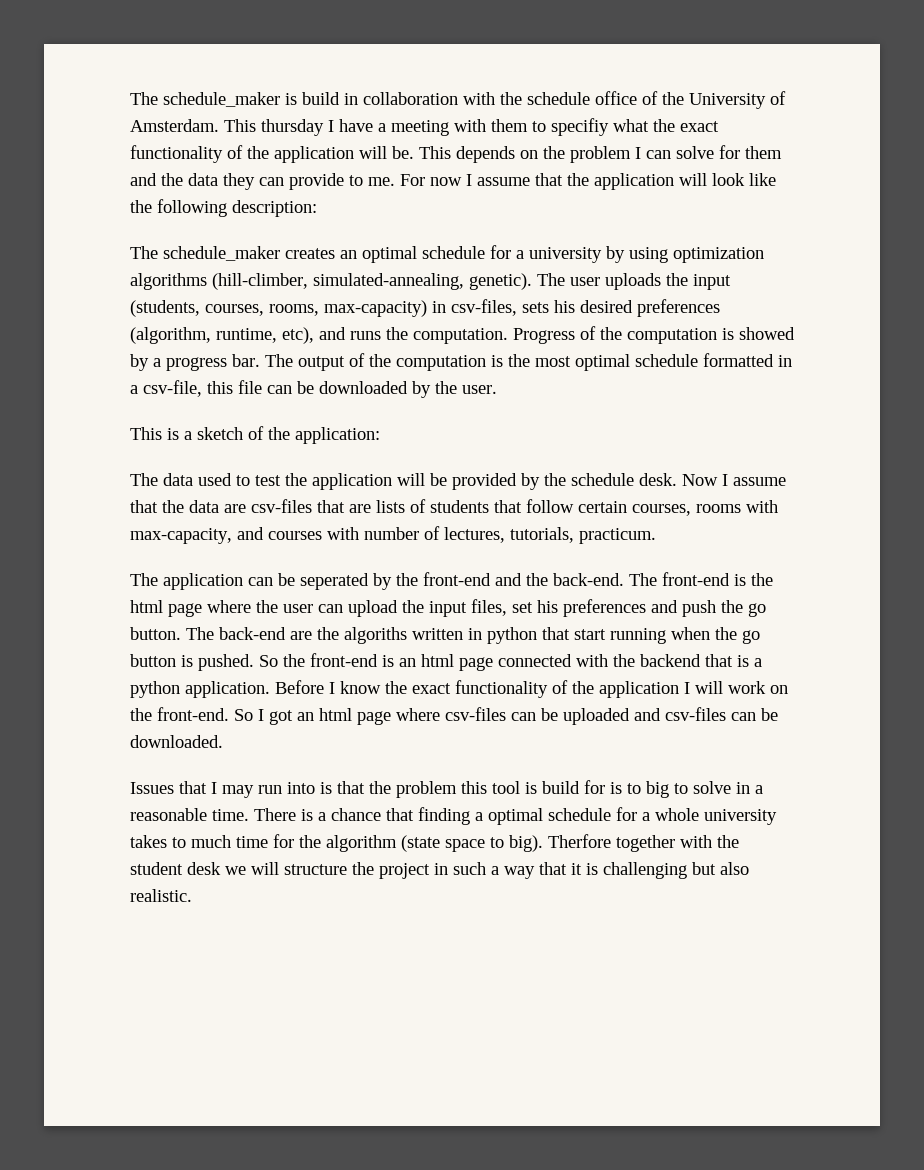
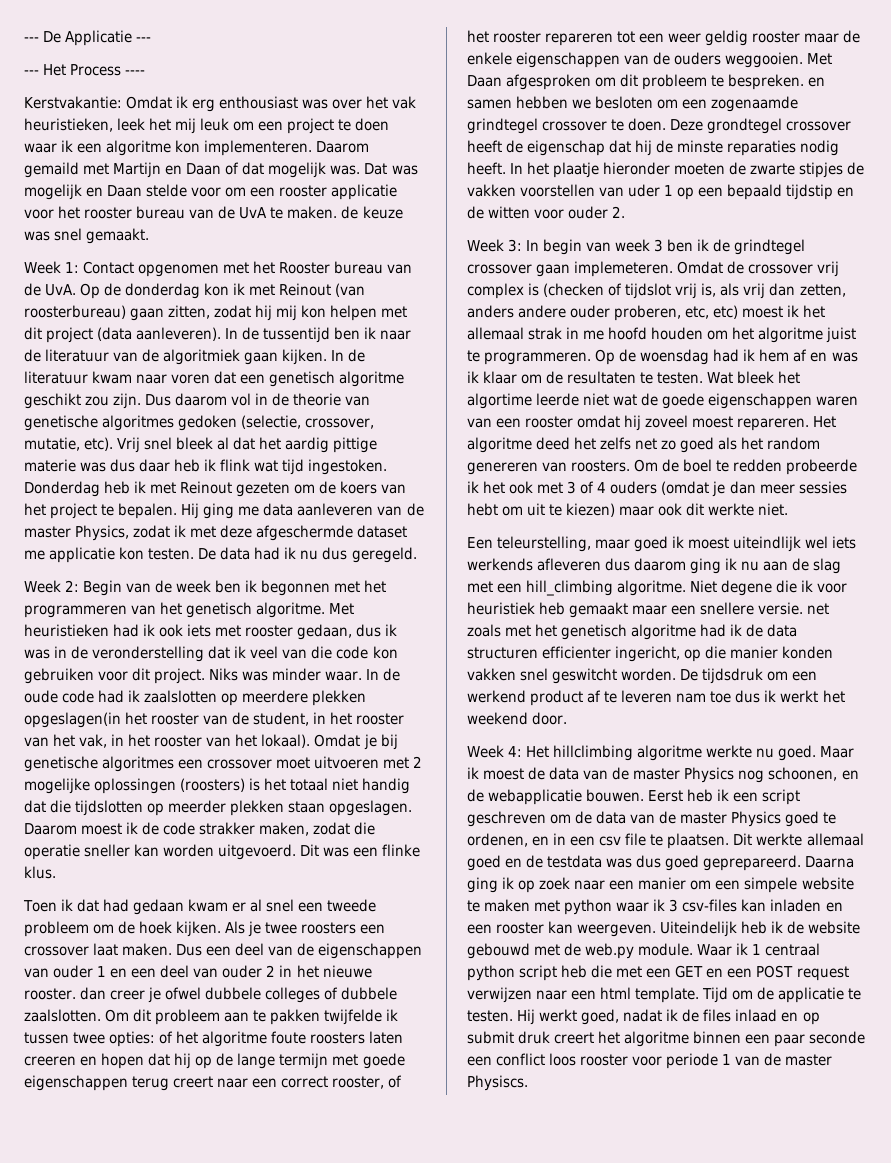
- The schedule_maker is build in collaboration with the schedule office of the University of Amsterdam. This thursday I have a meeting with them to specifiy what the exact functionality of the application will be. This depends on the problem I can solve for them and the data they can provide to me. For now I assume that the application will look like the following description:
- The schedule_maker creates an optimal schedule for a university by using optimization algorithms (hill-climber, simulated-annealing, genetic). The user uploads the input (students, courses, rooms, max-capacity) in csv-files, sets his desired preferences (algorithm, runtime, etc), and runs the computation. Progress of the computation is showed by a progress bar. The output of the computation is the most optimal schedule formatted in a csv-file, this file can be downloaded by the user.
- This is a sketch of the application:
- The data used to test the application will be provided by the schedule desk. Now I assume that the data are csv-files that are lists of students that follow certain courses, rooms with max-capacity, and courses with number of lectures, tutorials, practicum.
- The application can be seperated by the front-end and the back-end. The front-end is the html page where the user can upload the input files, set his preferences and push the go button. The back-end are the algoriths written in python that start running when the go button is pushed. So the front-end is an html page connected with the backend that is a python application. Before I know the exact functionality of the application I will work on the front-end. So I got an html page where csv-files can be uploaded and csv-files can be downloaded.
- Issues that I may run into is that the problem this tool is build for is to big to solve in a reasonable time. There is a chance that finding a optimal schedule for a whole university takes to much time for the algorithm (state space to big). Therfore together with the student desk we will structure the project in such a way that it is challenging but also realistic.
+ --- De Applicatie ---
+ --- Het Process ----
+ Kerstvakantie: Omdat ik erg enthousiast was over het vak heuristieken, leek het mij leuk om een project te doen waar ik een algoritme kon implementeren. Daarom gemaild met Martijn en Daan of dat mogelijk was. Dat was mogelijk en Daan stelde voor om een rooster applicatie voor het rooster bureau van de UvA te maken. de keuze was snel gemaakt.
+ Week 1: Contact opgenomen met het Rooster bureau van de UvA. Op de donderdag kon ik met Reinout (van roosterbureau) gaan zitten, zodat hij mij kon helpen met dit project (data aanleveren). In de tussentijd ben ik naar de literatuur van de algoritmiek gaan kijken. In de literatuur kwam naar voren dat een genetisch algoritme geschikt zou zijn. Dus daarom vol in de theorie van genetische algoritmes gedoken (selectie, crossover, mutatie, etc). Vrij snel bleek al dat het aardig pittige materie was dus daar heb ik flink wat tijd ingestoken. Donderdag heb ik met Reinout gezeten om de koers van het project te bepalen. Hij ging me data aanleveren van de master Physics, zodat ik met deze afgeschermde dataset me applicatie kon testen. De data had ik nu dus geregeld.
+ Week 2: Begin van de week ben ik begonnen met het programmeren van het genetisch algoritme. Met heuristieken had ik ook iets met rooster gedaan, dus ik was in de veronderstelling dat ik veel van die code kon gebruiken voor dit project. Niks was minder waar. In de oude code had ik zaalslotten op meerdere plekken opgeslagen(in het rooster van de student, in het rooster van het vak, in het rooster van het lokaal). Omdat je bij genetische algoritmes een crossover moet uitvoeren met 2 mogelijke oplossingen (roosters) is het totaal niet handig dat die tijdslotten op meerder plekken staan opgeslagen. Daarom moest ik de code strakker maken, zodat die operatie sneller kan worden uitgevoerd. Dit was een flinke klus.
+ Toen ik dat had gedaan kwam er al snel een tweede probleem om de hoek kijken. Als je twee roosters een crossover laat maken. Dus een deel van de eigenschappen van ouder 1 en een deel van ouder 2 in het nieuwe rooster. dan creer je ofwel dubbele colleges of dubbele zaalslotten. Om dit probleem aan te pakken twijfelde ik tussen twee opties: of het algoritme foute roosters laten creeren en hopen dat hij op de lange termijn met goede eigenschappen terug creert naar een correct rooster, of het rooster repareren tot een weer geldig rooster maar de enkele eigenschappen van de ouders weggooien. Met Daan afgesproken om dit probleem te bespreken. en samen hebben we besloten om een zogenaamde grindtegel crossover te doen. Deze grondtegel crossover heeft de eigenschap dat hij de minste reparaties nodig heeft. In het plaatje hieronder moeten de zwarte stipjes de vakken voorstellen van uder 1 op een bepaald tijdstip en de witten voor ouder 2.
+ Week 3: In begin van week 3 ben ik de grindtegel crossover gaan implemeteren. Omdat de crossover vrij complex is (checken of tijdslot vrij is, als vrij dan zetten, anders andere ouder proberen, etc, etc) moest ik het allemaal strak in me hoofd houden om het algoritme juist te programmeren. Op de woensdag had ik hem af en was ik klaar om de resultaten te testen. Wat bleek het algortime leerde niet wat de goede eigenschappen waren van een rooster omdat hij zoveel moest repareren. Het algoritme deed het zelfs net zo goed als het random genereren van roosters. Om de boel te redden probeerde ik het ook met 3 of 4 ouders (omdat je dan meer sessies hebt om uit te kiezen) maar ook dit werkte niet.
+ Een teleurstelling, maar goed ik moest uiteindlijk wel iets werkends afleveren dus daarom ging ik nu aan de slag met een hill_climbing algoritme. Niet degene die ik voor heuristiek heb gemaakt maar een snellere versie. net zoals met het genetisch algoritme had ik de data structuren efficienter ingericht, op die manier konden vakken snel geswitcht worden. De tijdsdruk om een werkend product af te leveren nam toe dus ik werkt het weekend door.
+ Week 4: Het hillclimbing algoritme werkte nu goed. Maar ik moest de data van de master Physics nog schoonen, en de webapplicatie bouwen. Eerst heb ik een script geschreven om de data van de master Physics goed te ordenen, en in een csv file te plaatsen. Dit werkte allemaal goed en de testdata was dus goed geprepareerd. Daarna ging ik op zoek naar een manier om een simpele website te maken met python waar ik 3 csv-files kan inladen en een rooster kan weergeven. Uiteindelijk heb ik de website gebouwd met de web.py module. Waar ik 1 centraal python script heb die met een GET en een POST request verwijzen naar een html template. Tijd om de applicatie te testen. Hij werkt goed, nadat ik de files inlaad en op submit druk creert het algoritme binnen een paar seconde een conflict loos rooster voor periode 1 van de master Physiscs.

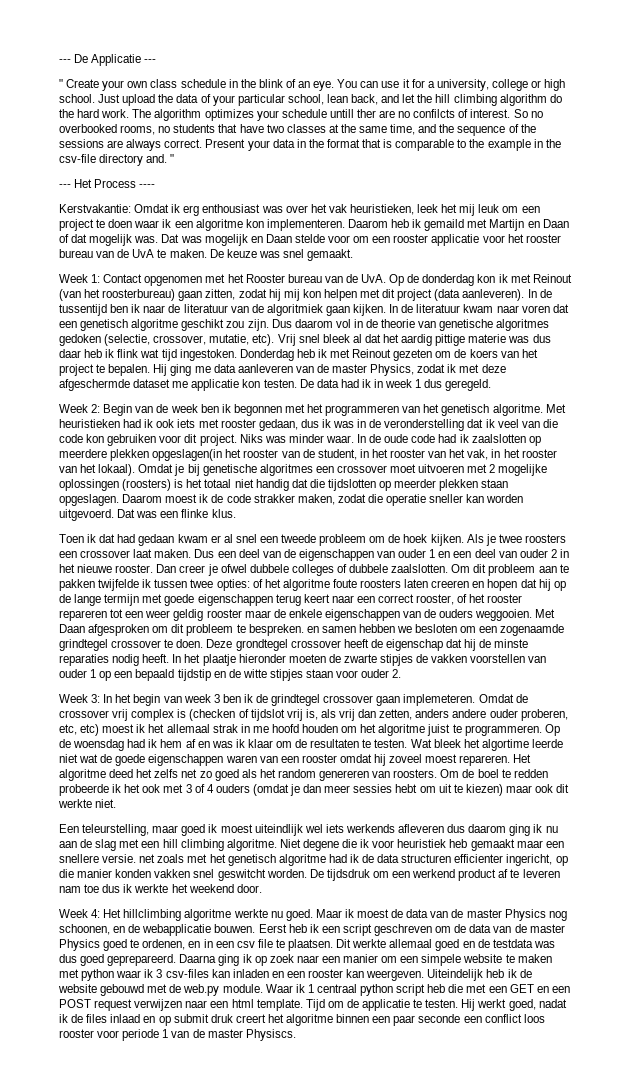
+ " Create your own class schedule in the blink of an eye. You can use it for a university, college or high school. Just upload the data of your particular school, lean back, and let the hill climbing algorithm do the hard work. The algorithm optimizes your schedule untill ther are no confilcts of interest. So no overbooked rooms, no students that have two classes at the same time, and the sequence of the sessions are always correct. Present your data in the format that is comparable to the example in the csv-file directory and. "
- Daarom gemaild met Martijn en Daan of dat mogelijk was.
+ Daarom heb ik gemaild met Martijn en Daan of dat mogelijk was.
- Dat was mogelijk en Daan stelde voor om een rooster applicatie voor het rooster bureau van de UvA te maken. de keuze was snel gemaakt.
+ Dat was mogelijk en Daan stelde voor om een rooster applicatie voor het rooster bureau van de UvA te maken. De keuze was snel gemaakt.
- Week 1: Contact opgenomen met het Rooster bureau van de UvA. Op de donderdag kon ik met Reinout (van roosterbureau) gaan zitten, zodat hij mij kon helpen met dit project (data aanleveren).
+ Week 1: Contact opgenomen met het Rooster bureau van de UvA. Op de donderdag kon ik met Reinout (van het roosterbureau) gaan zitten, zodat hij mij kon helpen met dit project (data aanleveren).
- De data had ik nu dus geregeld.
+ De data had ik in week 1 dus geregeld.
- Dit was een flinke klus.
+ Dat was een flinke klus.
- Dus een deel van de eigenschappen van ouder 1 en een deel van ouder 2 in het nieuwe rooster. dan creer je ofwel dubbele colleges of dubbele zaalslotten.
+ Dus een deel van de eigenschappen van ouder 1 en een deel van ouder 2 in het nieuwe rooster. Dan creer je ofwel dubbele colleges of dubbele zaalslotten.
- Om dit probleem aan te pakken twijfelde ik tussen twee opties: of het algoritme foute roosters laten creeren en hopen dat hij op de lange termijn met goede eigenschappen terug creert naar een correct rooster, of het rooster repareren tot een weer geldig rooster maar de enkele eigenschappen van de ouders weggooien.
+ Om dit probleem aan te pakken twijfelde ik tussen twee opties: of het algoritme foute roosters laten creeren en hopen dat hij op de lange termijn met goede eigenschappen terug keert naar een correct rooster, of het rooster repareren tot een weer geldig rooster maar de enkele eigenschappen van de ouders weggooien.
- In het plaatje hieronder moeten de zwarte stipjes de vakken voorstellen van uder 1 op een bepaald tijdstip en de witten voor ouder 2.
+ In het plaatje hieronder moeten de zwarte stipjes de vakken voorstellen van ouder 1 op een bepaald tijdstip en de witte stipjes staan voor ouder 2.
- Week 3: In begin van week 3 ben ik de grindtegel crossover gaan implemeteren.
+ Week 3: In het begin van week 3 ben ik de grindtegel crossover gaan implemeteren.
- Een teleurstelling, maar goed ik moest uiteindlijk wel iets werkends afleveren dus daarom ging ik nu aan de slag met een hill_climbing algoritme.
+ Een teleurstelling, maar goed ik moest uiteindlijk wel iets werkends afleveren dus daarom ging ik nu aan de slag met een hill climbing algoritme.
- De tijdsdruk om een werkend product af te leveren nam toe dus ik werkt het weekend door.
+ De tijdsdruk om een werkend product af te leveren nam toe dus ik werkte het weekend door.

